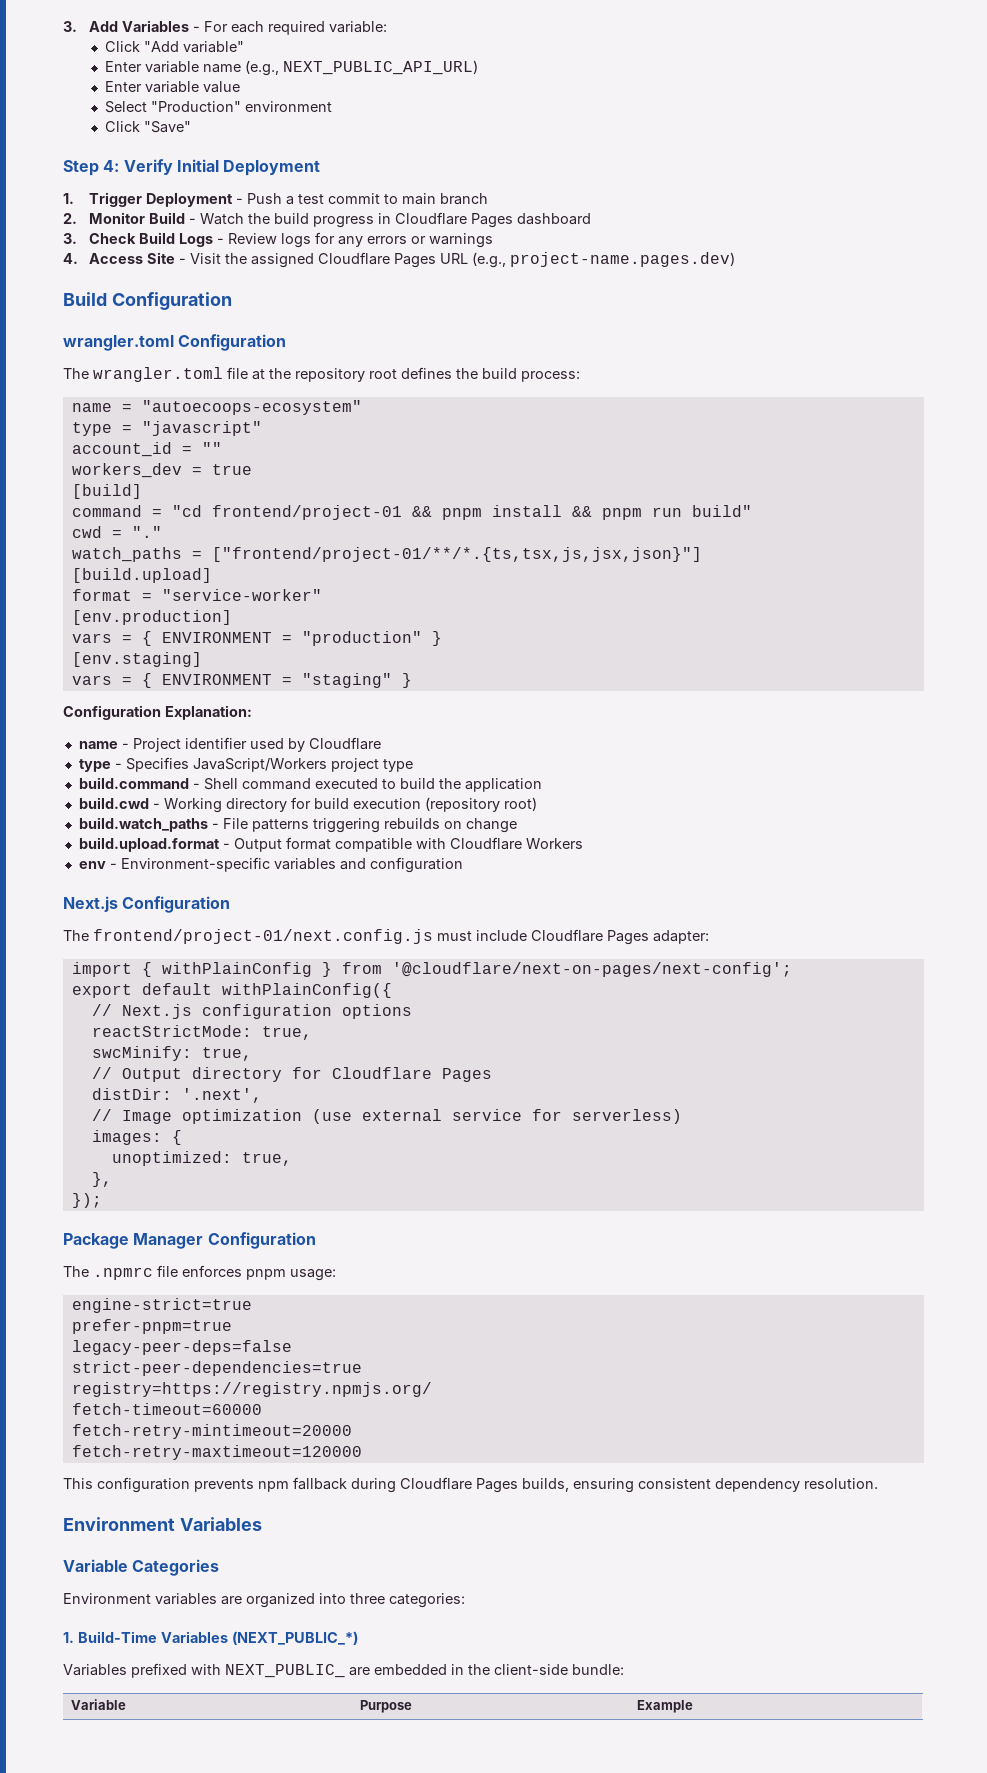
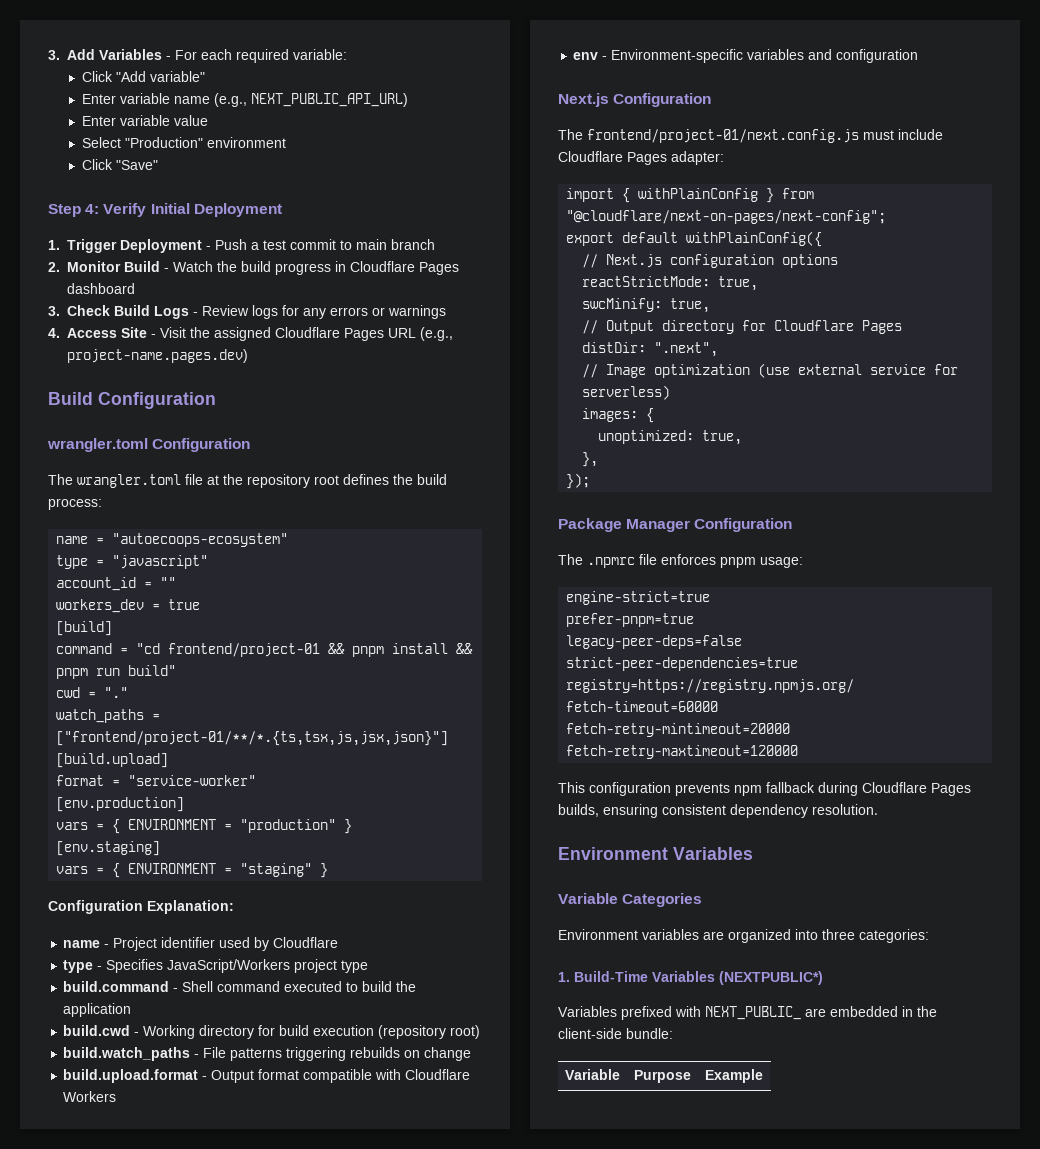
- import { withPlainConfig } from '@cloudflare/next-on-pages/next-config';
+ import { withPlainConfig } from "@cloudflare/next-on-pages/next-config";
- distDir: '.next',
+ distDir: ".next",
- 1. Build-Time Variables (NEXT_PUBLIC_*)
+ 1. Build-Time Variables (NEXTPUBLIC*)

